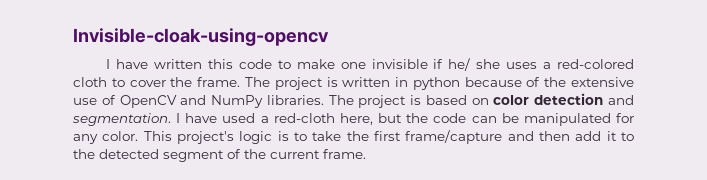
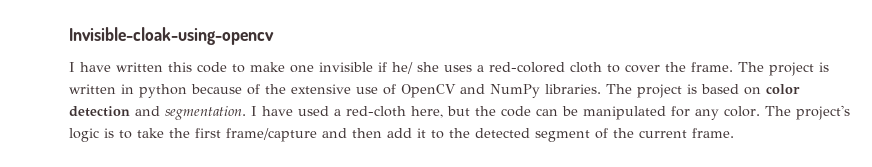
- This project's logic is to take the first frame/capture and then add it to the detected segment of the current frame.
+ The project's logic is to take the first frame/capture and then add it to the detected segment of the current frame.

